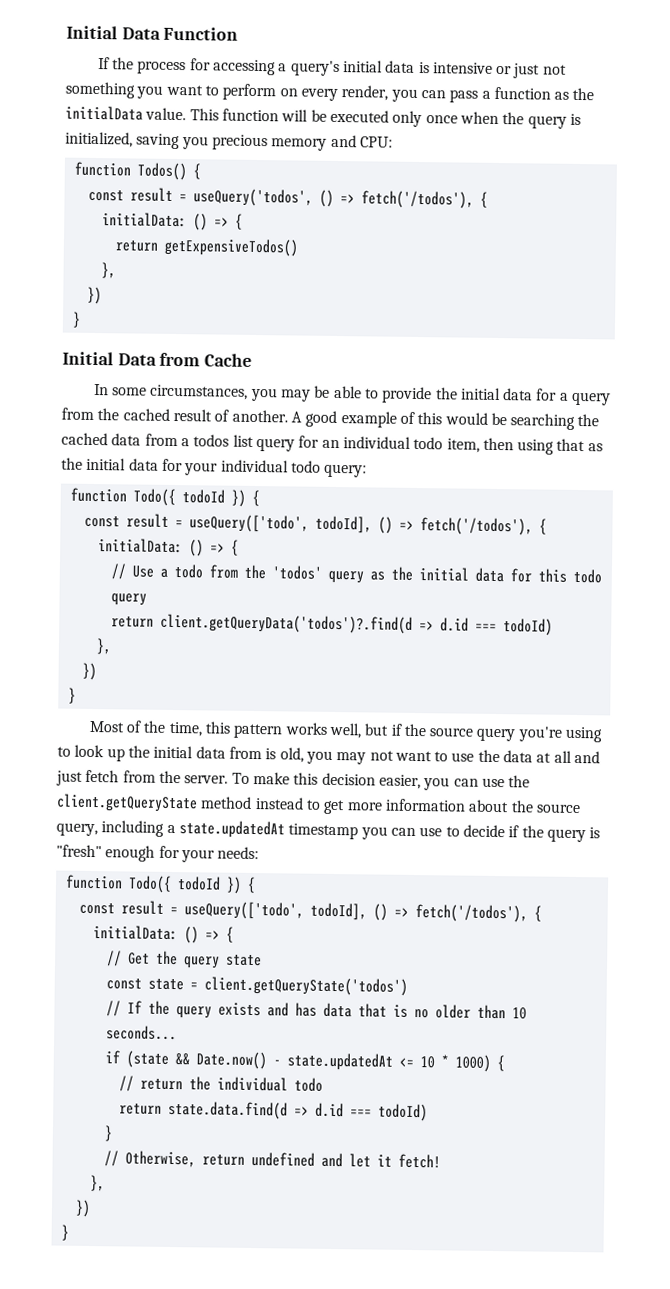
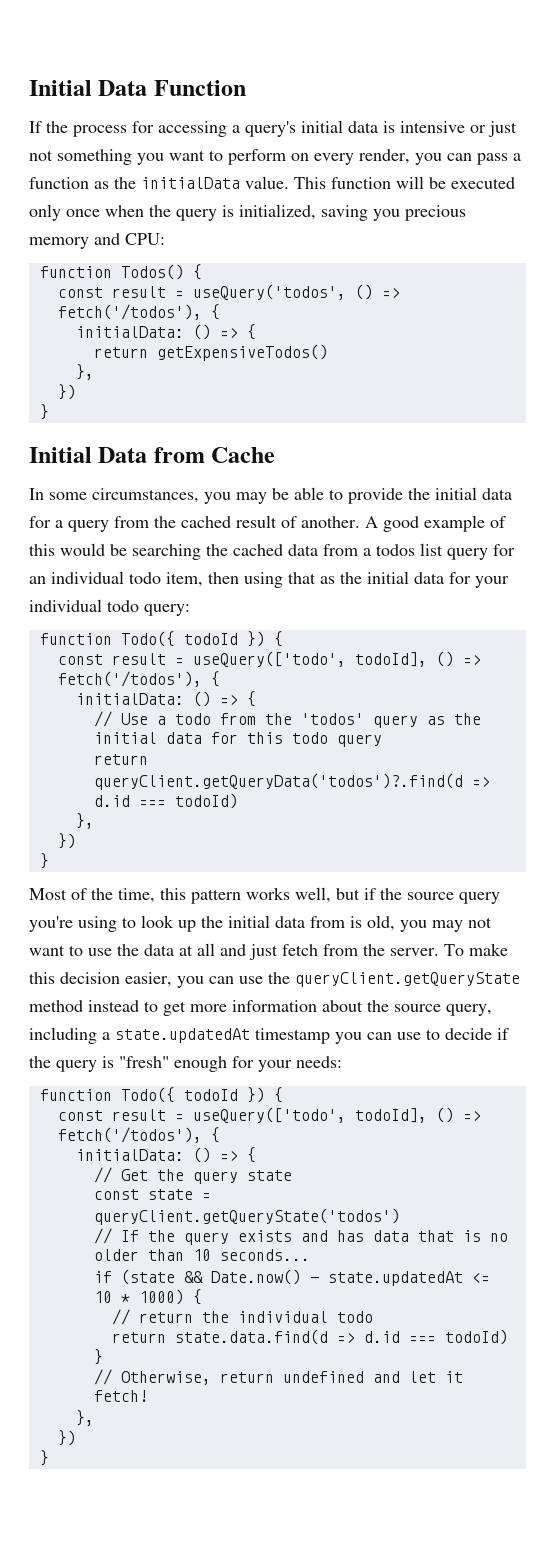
- return client.getQueryData('todos')?.find(d => d.id === todoId)
+ return queryClient.getQueryData('todos')?.find(d => d.id === todoId)
- To make this decision easier, you can use the client.getQueryState method instead to get more information about the source query, including a state.updatedAt timestamp you can use to decide if the query is "fresh" enough for your needs:
+ To make this decision easier, you can use the queryClient.getQueryState method instead to get more information about the source query, including a state.updatedAt timestamp you can use to decide if the query is "fresh" enough for your needs:
- const state = client.getQueryState('todos')
+ const state = queryClient.getQueryState('todos')

